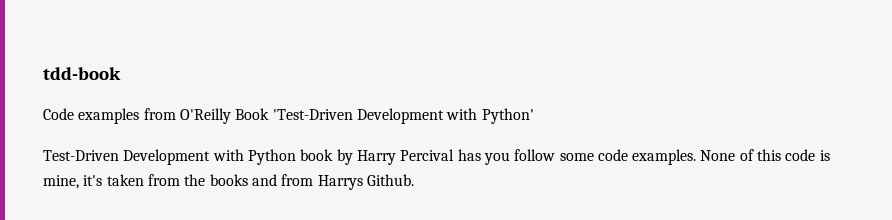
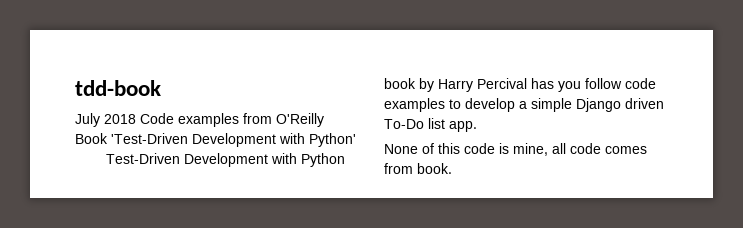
- Code examples from O'Reilly Book 'Test-Driven Development with Python'
+ July 2018 Code examples from O'Reilly Book 'Test-Driven Development with Python'
- Test-Driven Development with Python book by Harry Percival has you follow some code examples. None of this code is mine, it's taken from the books and from Harrys Github.
+ Test-Driven Development with Python book by Harry Percival has you follow code examples to develop a simple Django driven To-Do list app.
+ None of this code is mine, all code comes from book.

